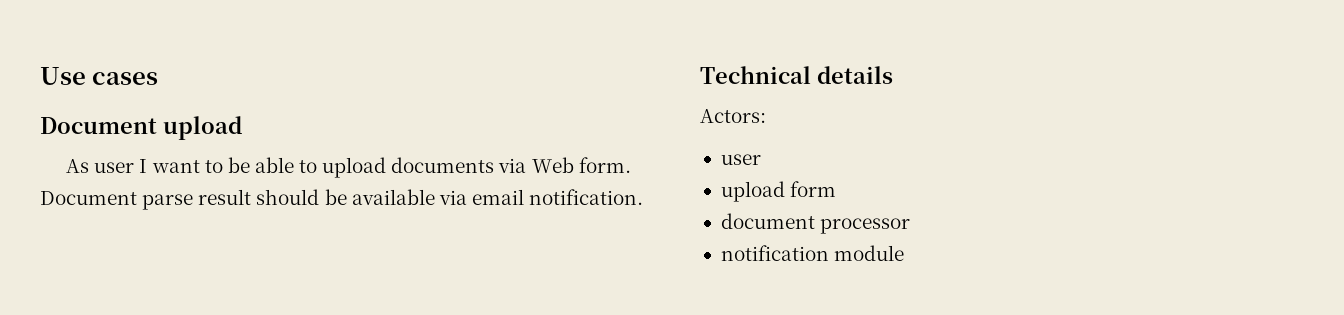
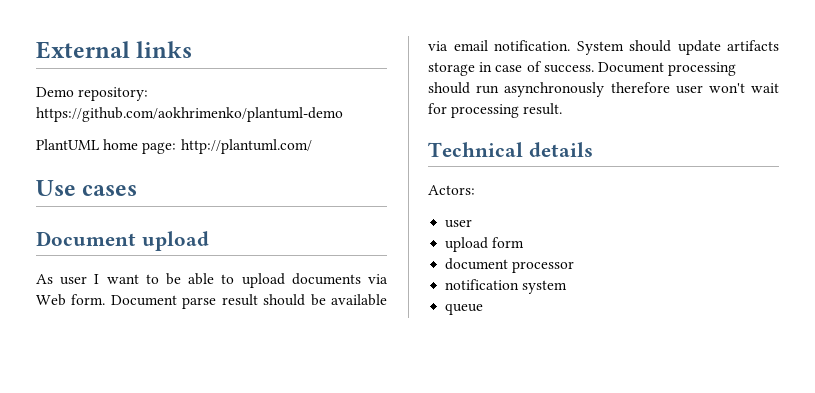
+ External links
+ Demo repository: https://github.com/aokhrimenko/plantuml-demo
+ PlantUML home page: http://plantuml.com/
+ System should update artifacts storage in case of success. Document processing should run asynchronously therefore user won't wait for processing result.
- notification module
+ notification system
+ queue

